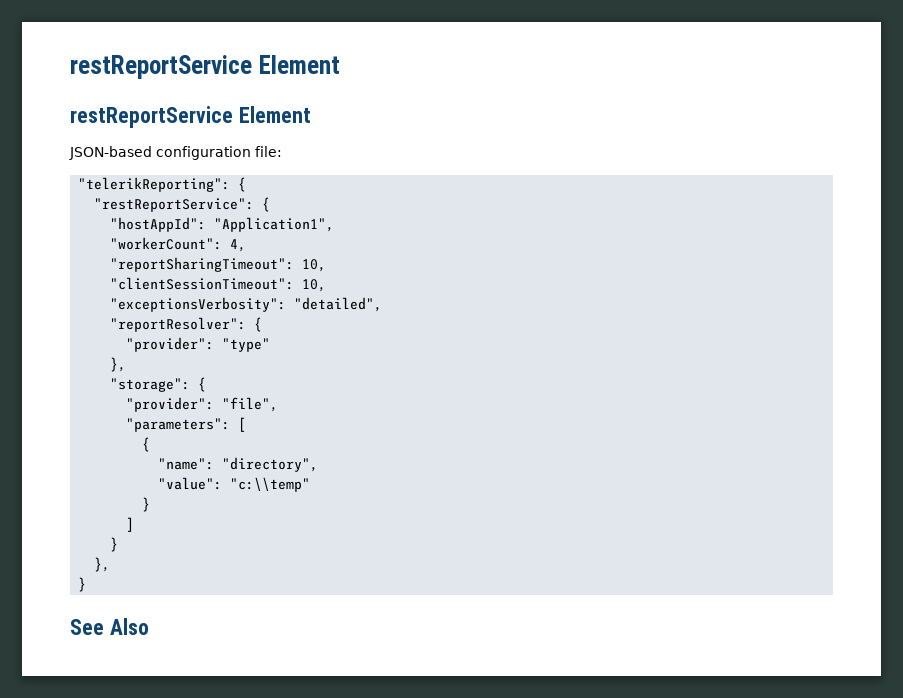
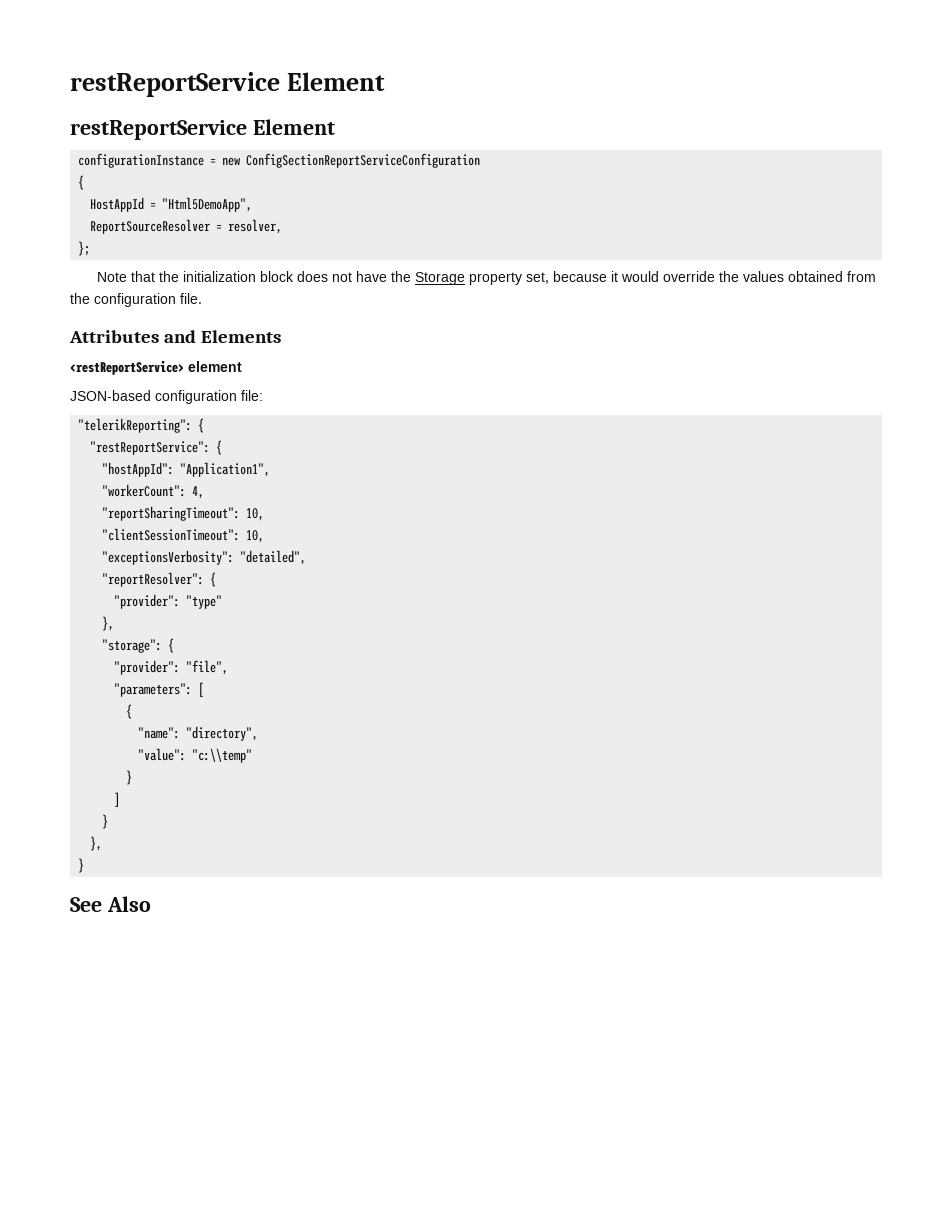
+ configurationInstance = new ConfigSectionReportServiceConfiguration
+ {
+ HostAppId = "Html5DemoApp",
+ ReportSourceResolver = resolver,
+ };
+ Note that the initialization block does not have the Storage property set, because it would override the values obtained from the configuration file.
+ Attributes and Elements
+ <restReportService> element

